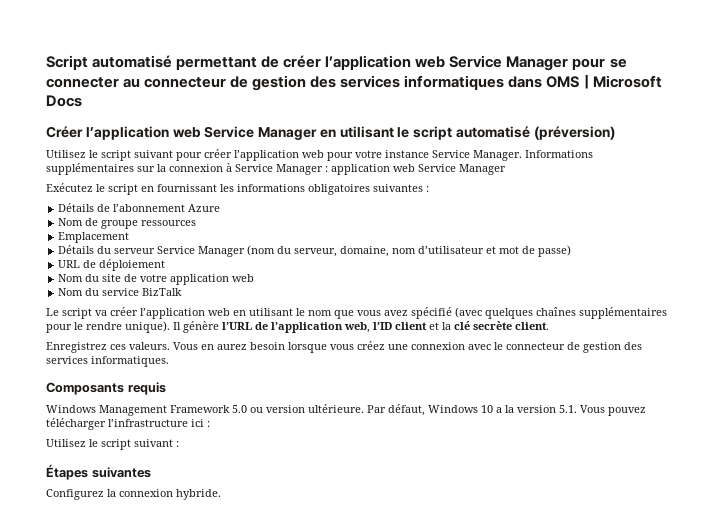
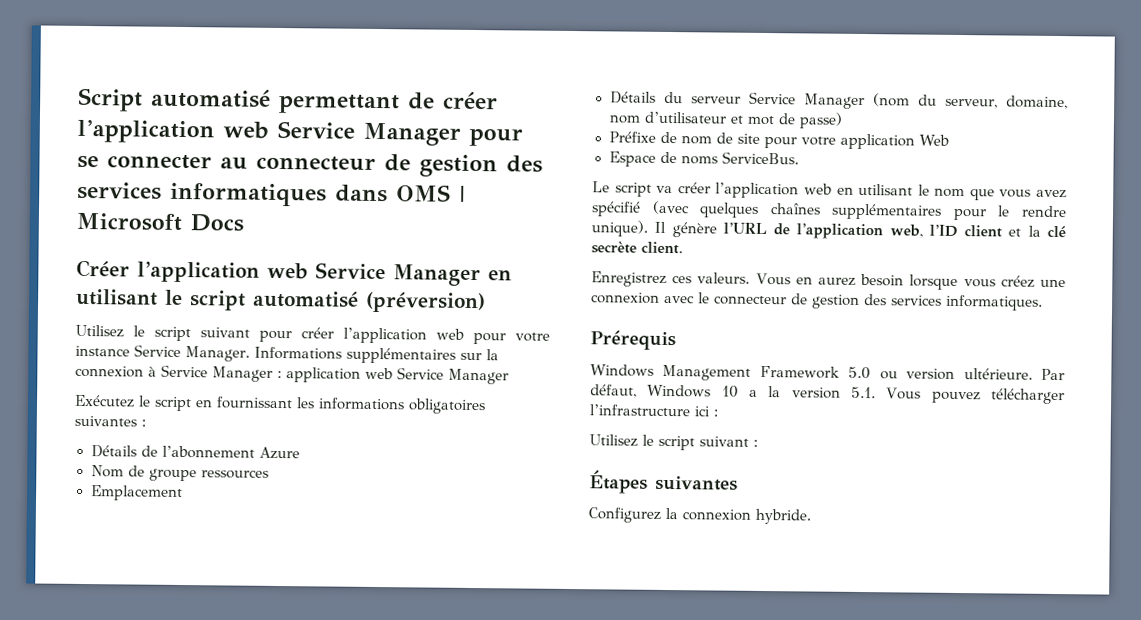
- URL de déploiement
- Nom du site de votre application web
- Nom du service BizTalk
+ Préfixe de nom de site pour votre application Web
+ Espace de noms ServiceBus.
- Composants requis
+ Prérequis

